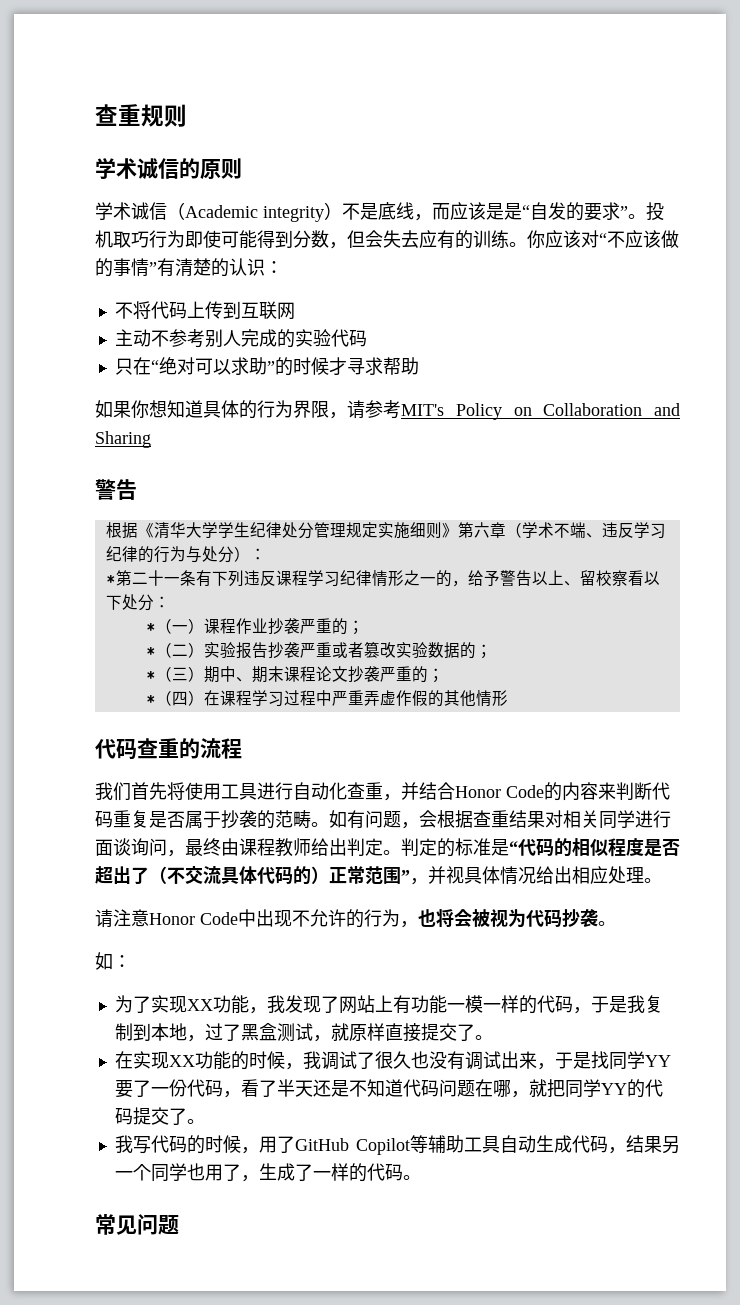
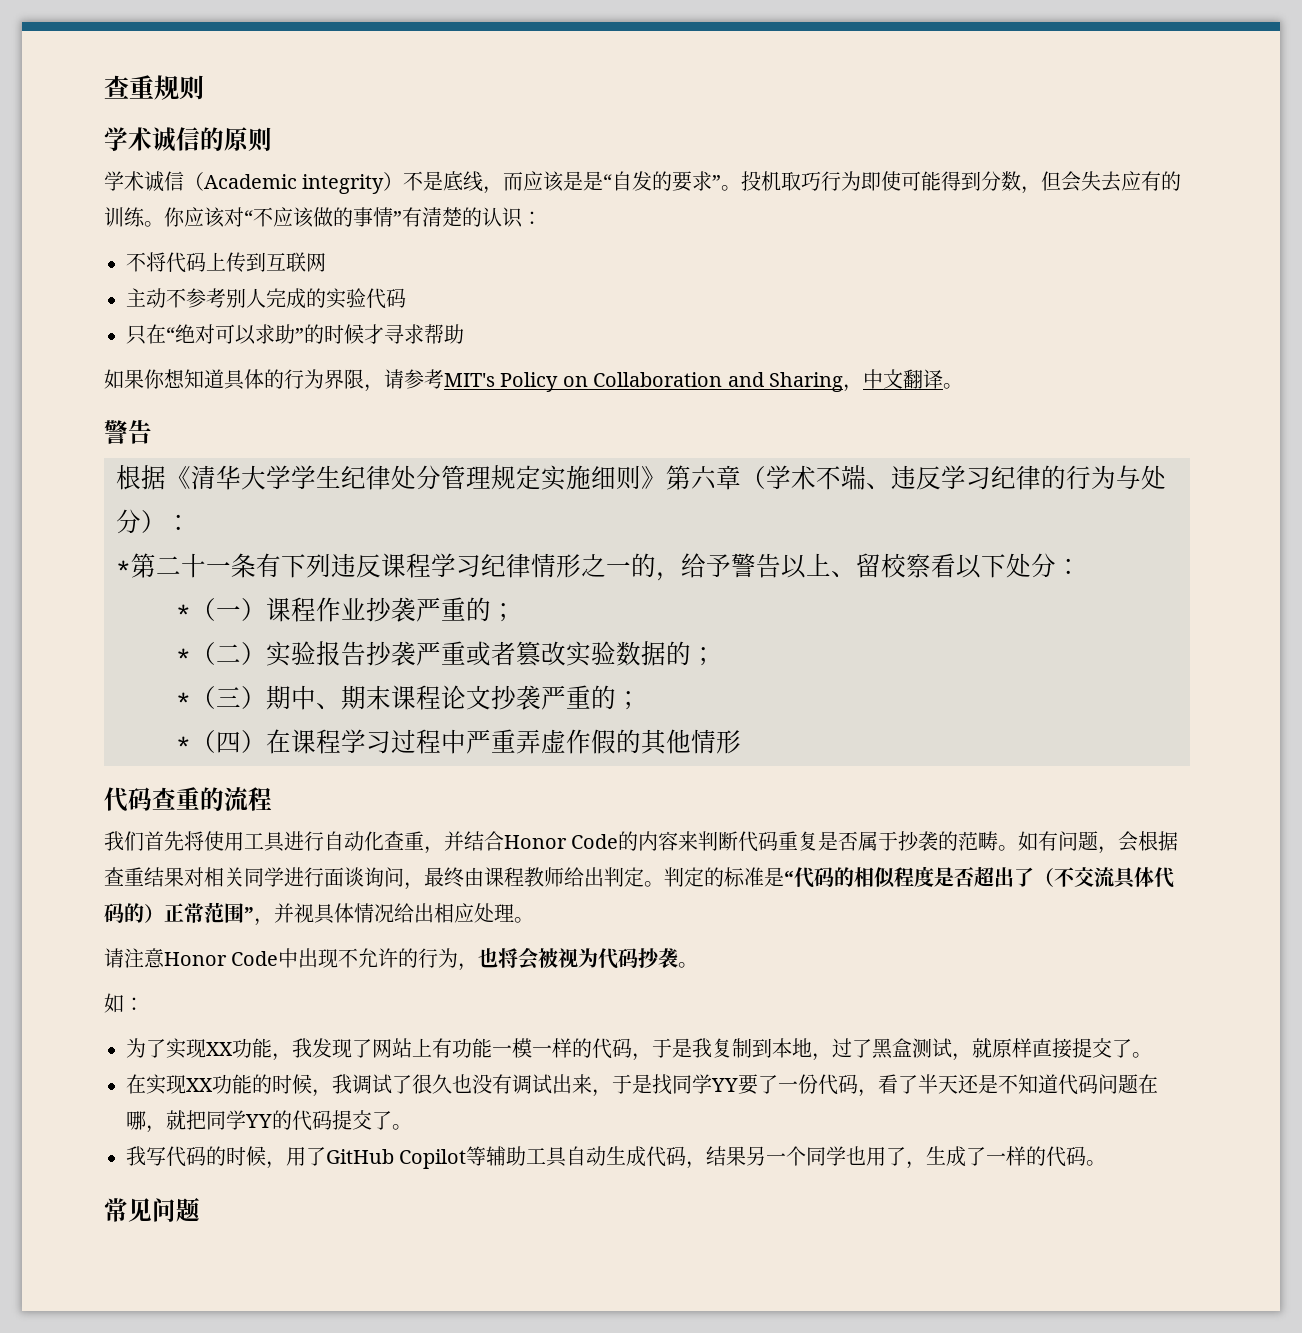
- 如果你想知道具体的行为界限，请参考MIT's Policy on Collaboration and Sharing
+ 如果你想知道具体的行为界限，请参考MIT's Policy on Collaboration and Sharing，中文翻译。

